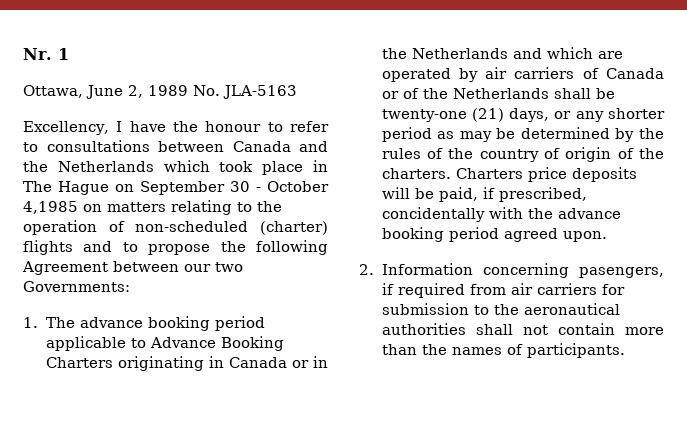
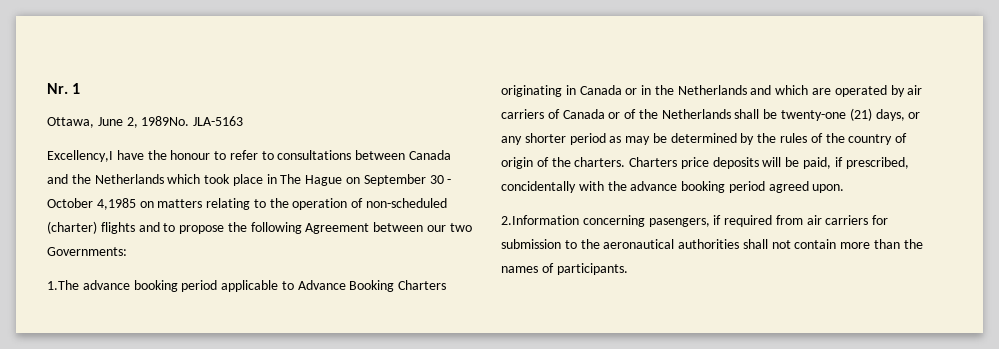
- Ottawa, June 2, 1989 No. JLA-5163
+ Ottawa, June 2, 1989No. JLA-5163
- Excellency, I have the honour to refer to consultations between Canada and the Netherlands which took place in The Hague on September 30 - October 4,1985 on matters relating to the operation of non-scheduled (charter) flights and to propose the following Agreement between our two Governments:
+ Excellency,I have the honour to refer to consultations between Canada and the Netherlands which took place in The Hague on September 30 - October 4,1985 on matters relating to the operation of non-scheduled (charter) flights and to propose the following Agreement between our two Governments:
- 1. The advance booking period applicable to Advance Booking Charters originating in Canada or in the Netherlands and which are operated by air carriers of Canada or of the Netherlands shall be twenty-one (21) days, or any shorter period as may be determined by the rules of the country of origin of the charters.
+ 1.The advance booking period applicable to Advance Booking Charters originating in Canada or in the Netherlands and which are operated by air carriers of Canada or of the Netherlands shall be twenty-one (21) days, or any shorter period as may be determined by the rules of the country of origin of the charters.
- 2. Information concerning pasengers, if required from air carriers for submission to the aeronautical authorities shall not contain more than the names of participants.
+ 2.Information concerning pasengers, if required from air carriers for submission to the aeronautical authorities shall not contain more than the names of participants.

